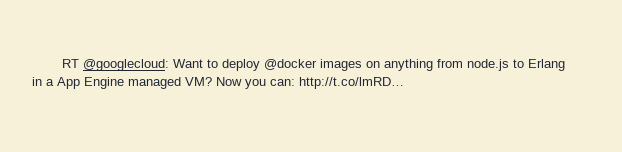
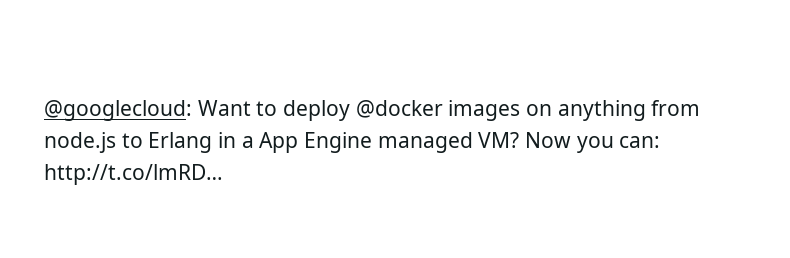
- RT @googlecloud: Want to deploy @docker images on anything from node.js to Erlang in a App Engine managed VM?
+ @googlecloud: Want to deploy @docker images on anything from node.js to Erlang in a App Engine managed VM?

